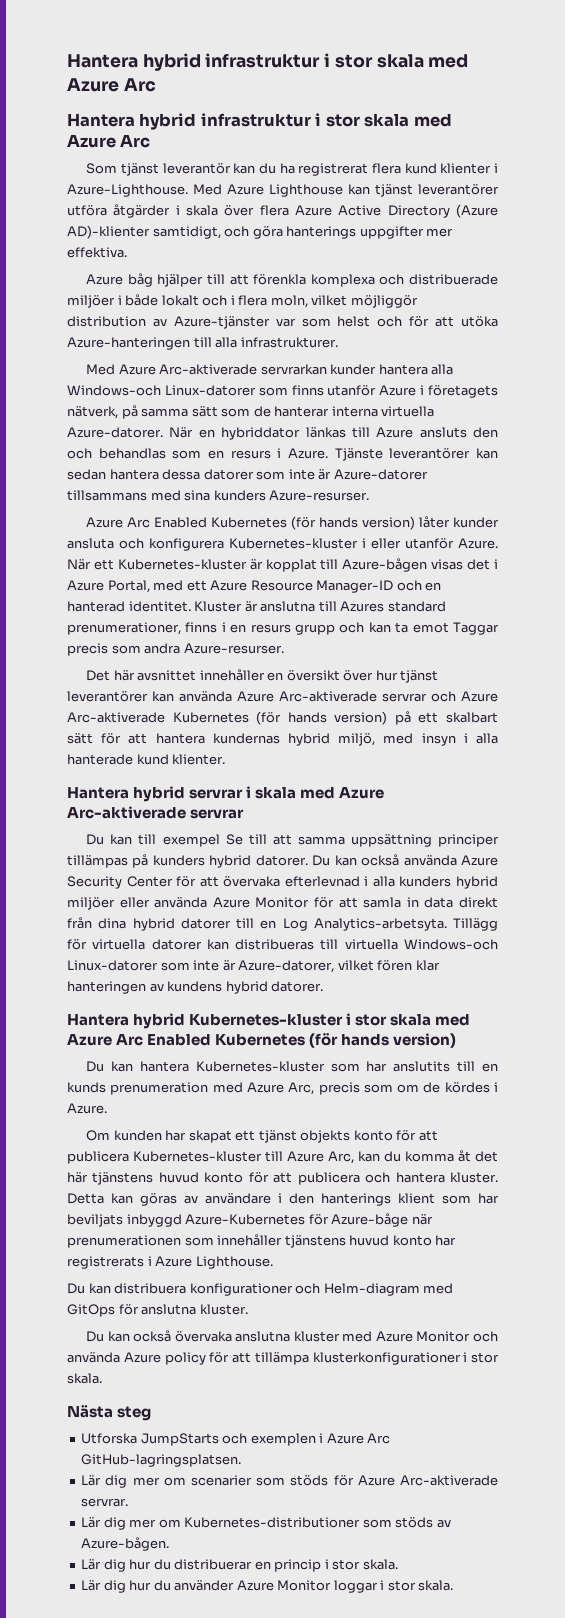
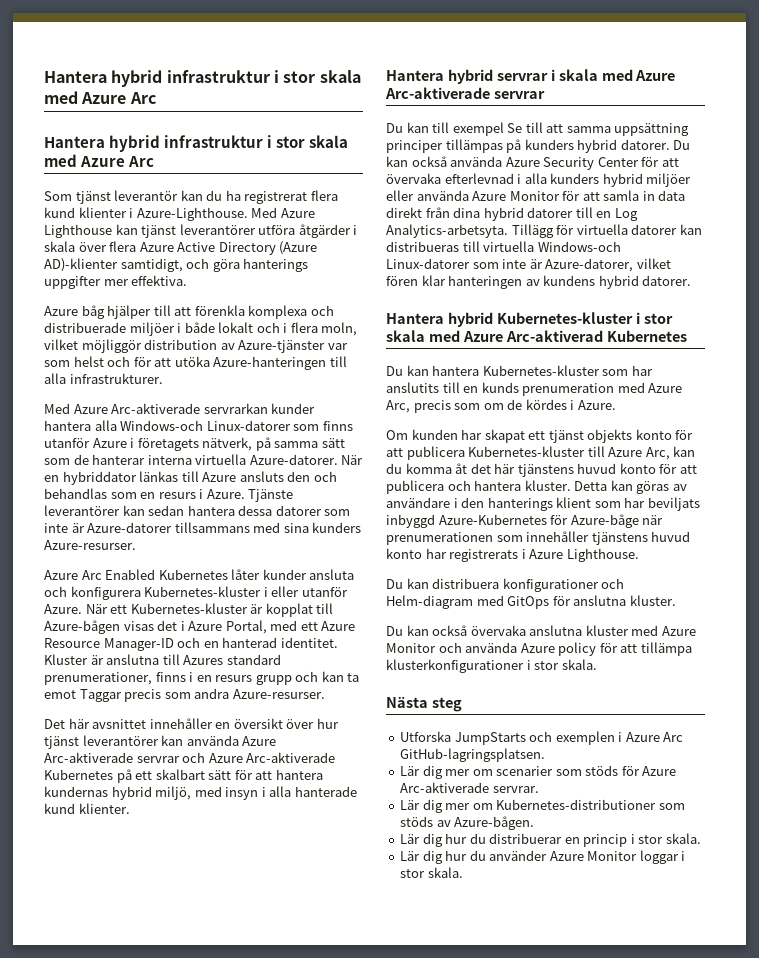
- Azure Arc Enabled Kubernetes (för hands version) låter kunder ansluta och konfigurera Kubernetes-kluster i eller utanför Azure.
+ Azure Arc Enabled Kubernetes låter kunder ansluta och konfigurera Kubernetes-kluster i eller utanför Azure.
- Det här avsnittet innehåller en översikt över hur tjänst leverantörer kan använda Azure Arc-aktiverade servrar och Azure Arc-aktiverade Kubernetes (för hands version) på ett skalbart sätt för att hantera kundernas hybrid miljö, med insyn i alla hanterade kund klienter.
+ Det här avsnittet innehåller en översikt över hur tjänst leverantörer kan använda Azure Arc-aktiverade servrar och Azure Arc-aktiverade Kubernetes på ett skalbart sätt för att hantera kundernas hybrid miljö, med insyn i alla hanterade kund klienter.
- Hantera hybrid Kubernetes-kluster i stor skala med Azure Arc Enabled Kubernetes (för hands version)
+ Hantera hybrid Kubernetes-kluster i stor skala med Azure Arc-aktiverad Kubernetes

